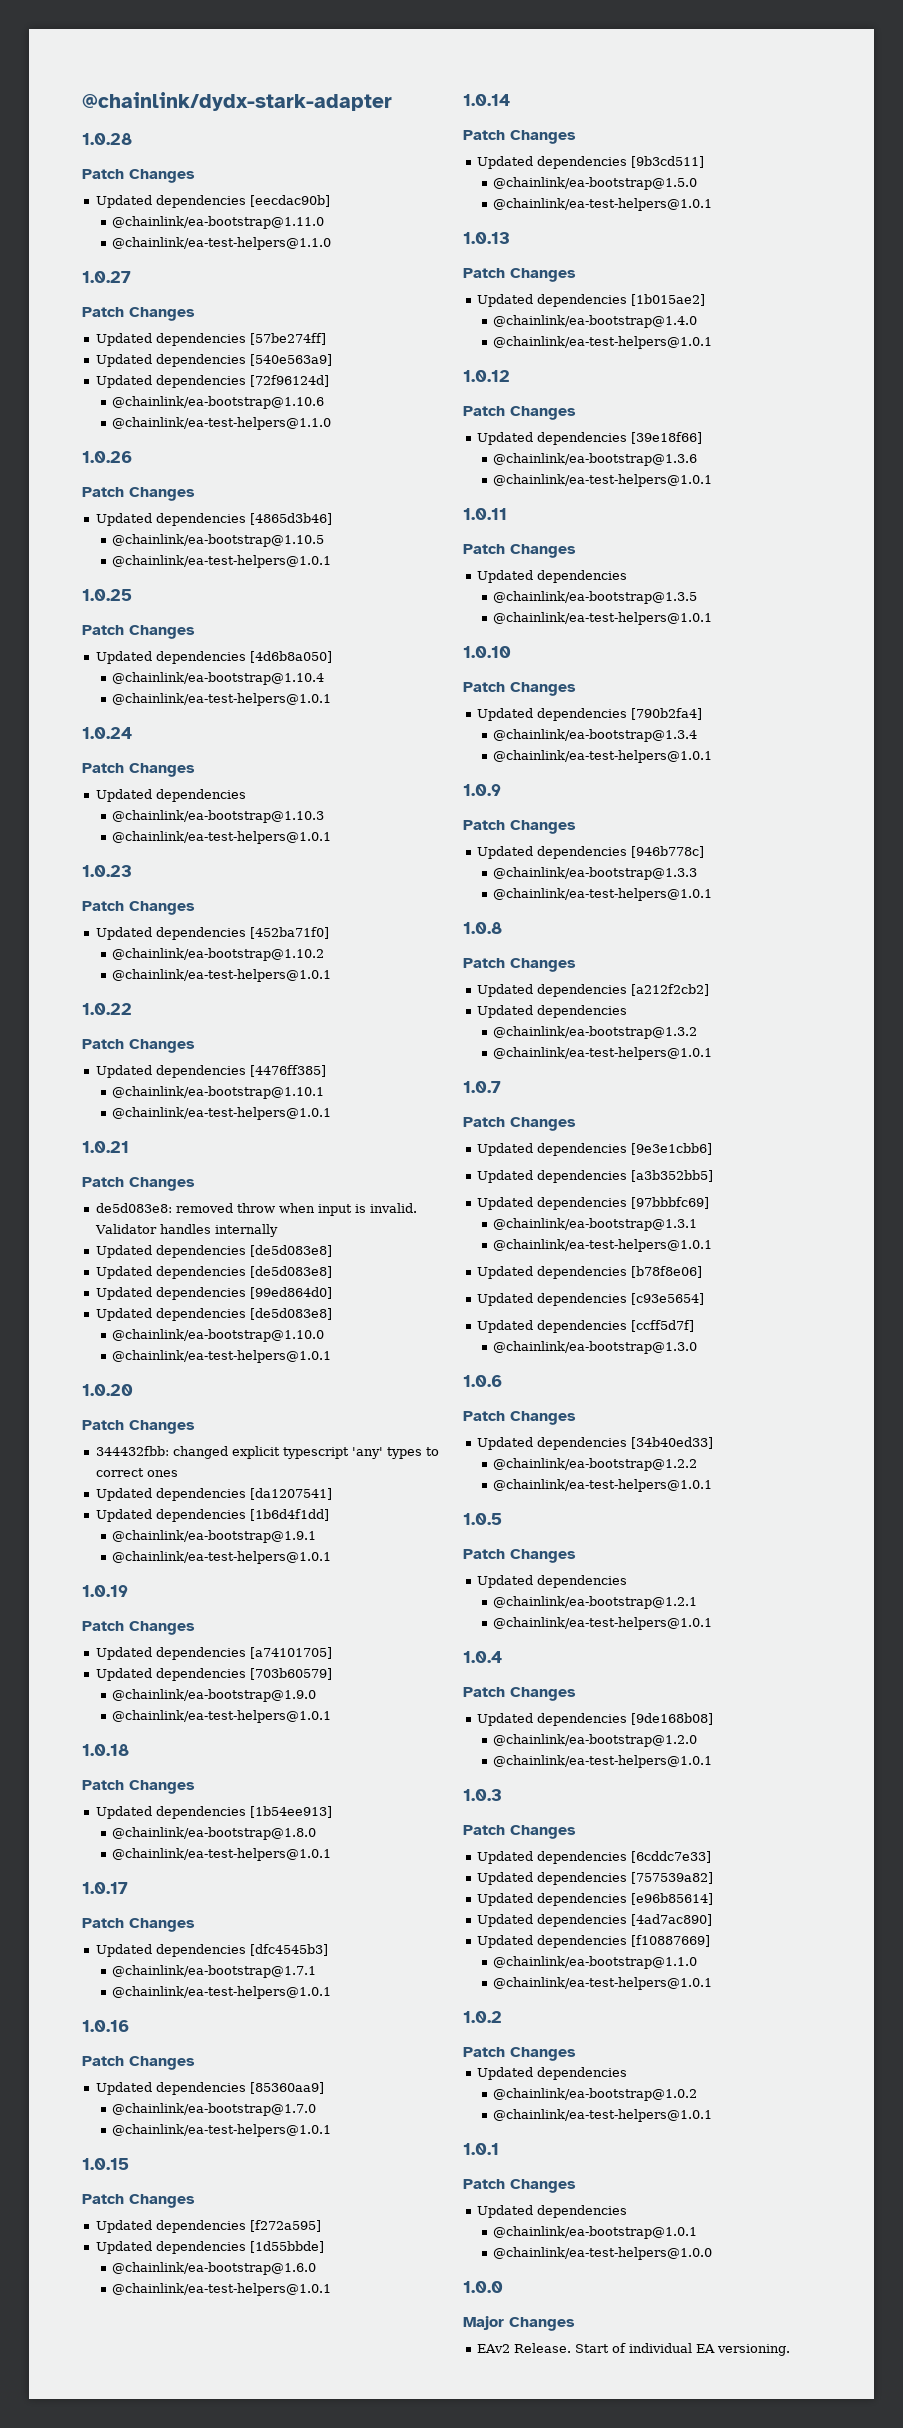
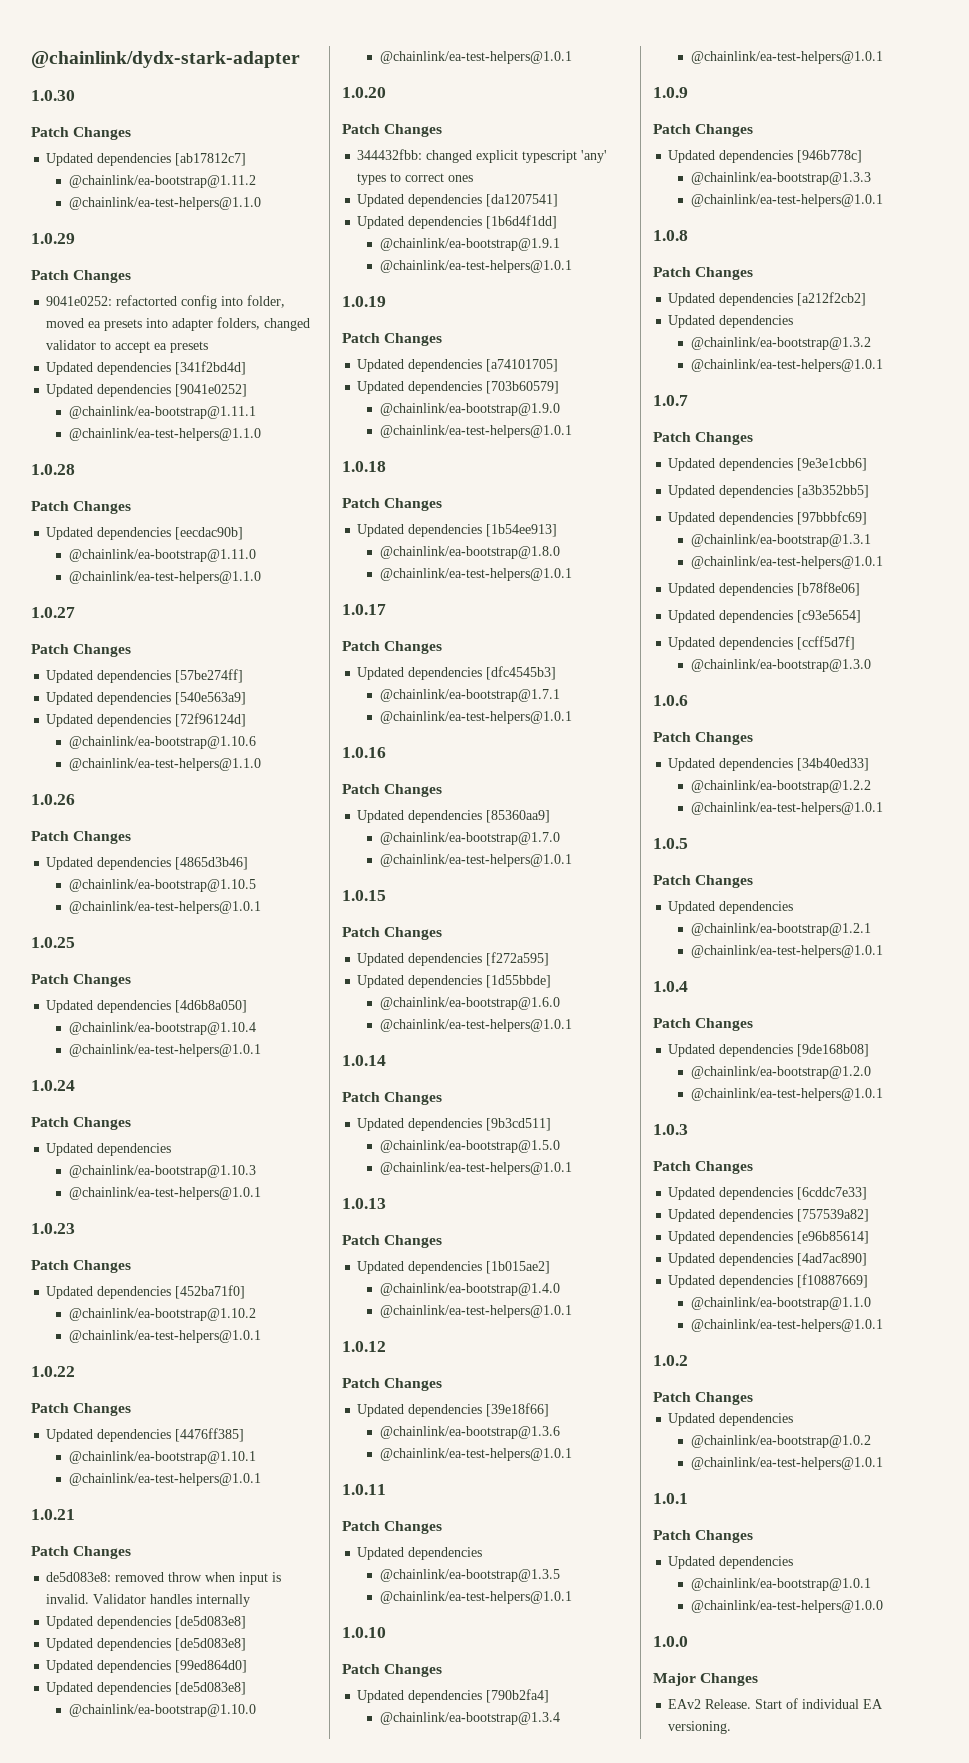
+ 1.0.30
+ Patch Changes
+ Updated dependencies [ab17812c7]
+ @chainlink/ea-bootstrap@1.11.2
+ @chainlink/ea-test-helpers@1.1.0
+ 1.0.29
+ Patch Changes
+ 9041e0252: refactorted config into folder, moved ea presets into adapter folders, changed validator to accept ea presets
+ Updated dependencies [341f2bd4d]
+ Updated dependencies [9041e0252]
+ @chainlink/ea-bootstrap@1.11.1
+ @chainlink/ea-test-helpers@1.1.0

